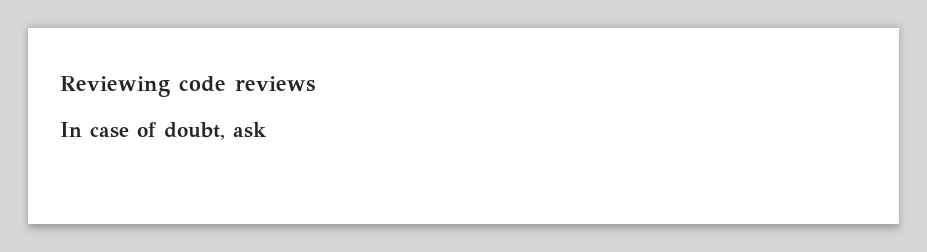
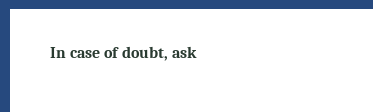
- Reviewing code reviews

